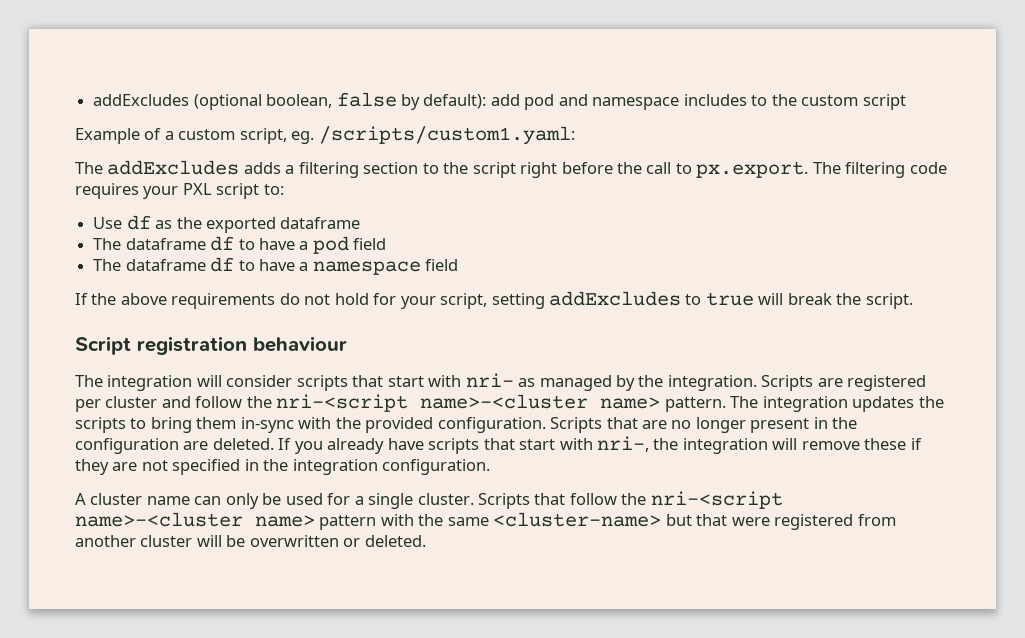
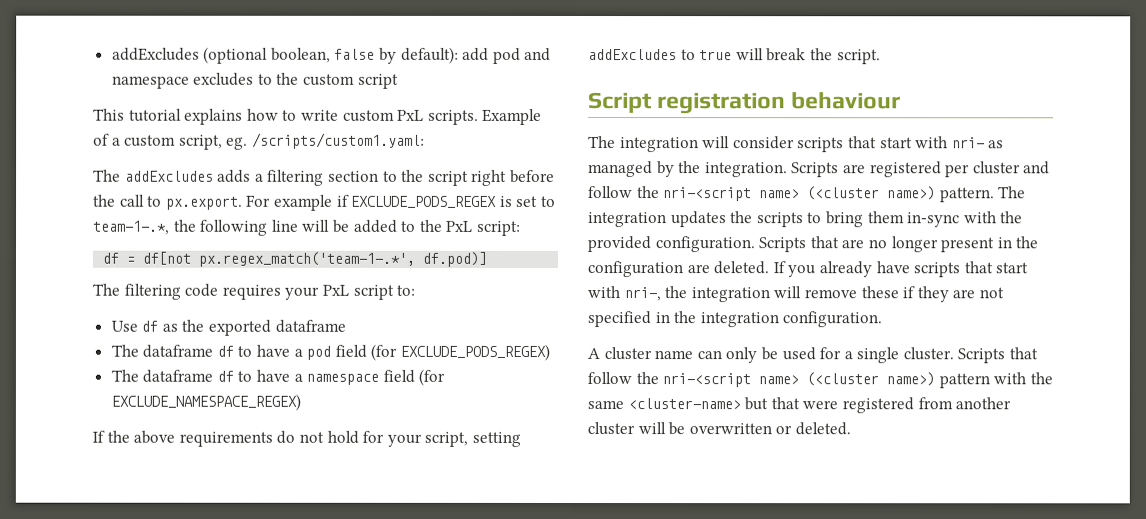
- addExcludes (optional boolean, false by default): add pod and namespace includes to the custom script
+ addExcludes (optional boolean, false by default): add pod and namespace excludes to the custom script
+ This tutorial explains how to write custom PxL scripts.
- The addExcludes adds a filtering section to the script right before the call to px.export. The filtering code requires your PXL script to:
+ The addExcludes adds a filtering section to the script right before the call to px.export. For example if EXCLUDE_PODS_REGEX is set to team-1-.*, the following line will be added to the PxL script:
+ df = df[not px.regex_match('team-1-.*', df.pod)]
+ The filtering code requires your PxL script to:
- The dataframe df to have a pod field
+ The dataframe df to have a pod field (for EXCLUDE_PODS_REGEX)
- The dataframe df to have a namespace field
+ The dataframe df to have a namespace field (for EXCLUDE_NAMESPACE_REGEX)
- Scripts are registered per cluster and follow the nri-<script name>-<cluster name> pattern.
+ Scripts are registered per cluster and follow the nri-<script name> (<cluster name>) pattern.
- Scripts that follow the nri-<script name>-<cluster name> pattern with the same <cluster-name> but that were registered from another cluster will be overwritten or deleted.
+ Scripts that follow the nri-<script name> (<cluster name>) pattern with the same <cluster-name> but that were registered from another cluster will be overwritten or deleted.

